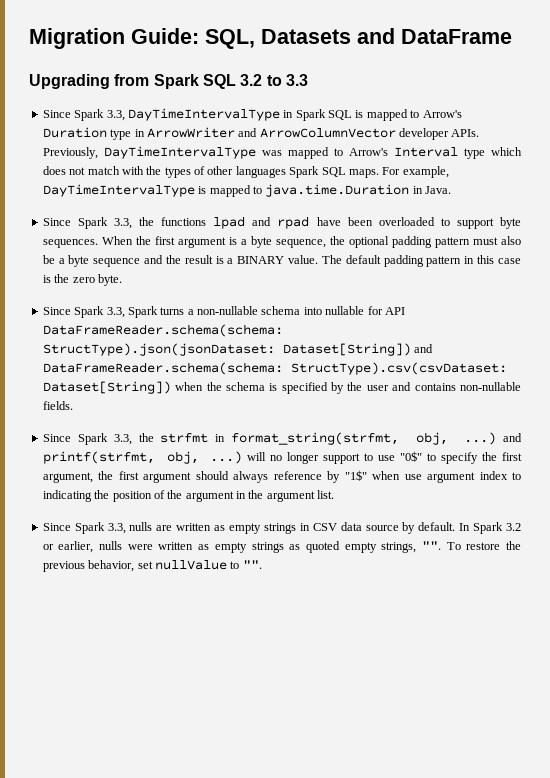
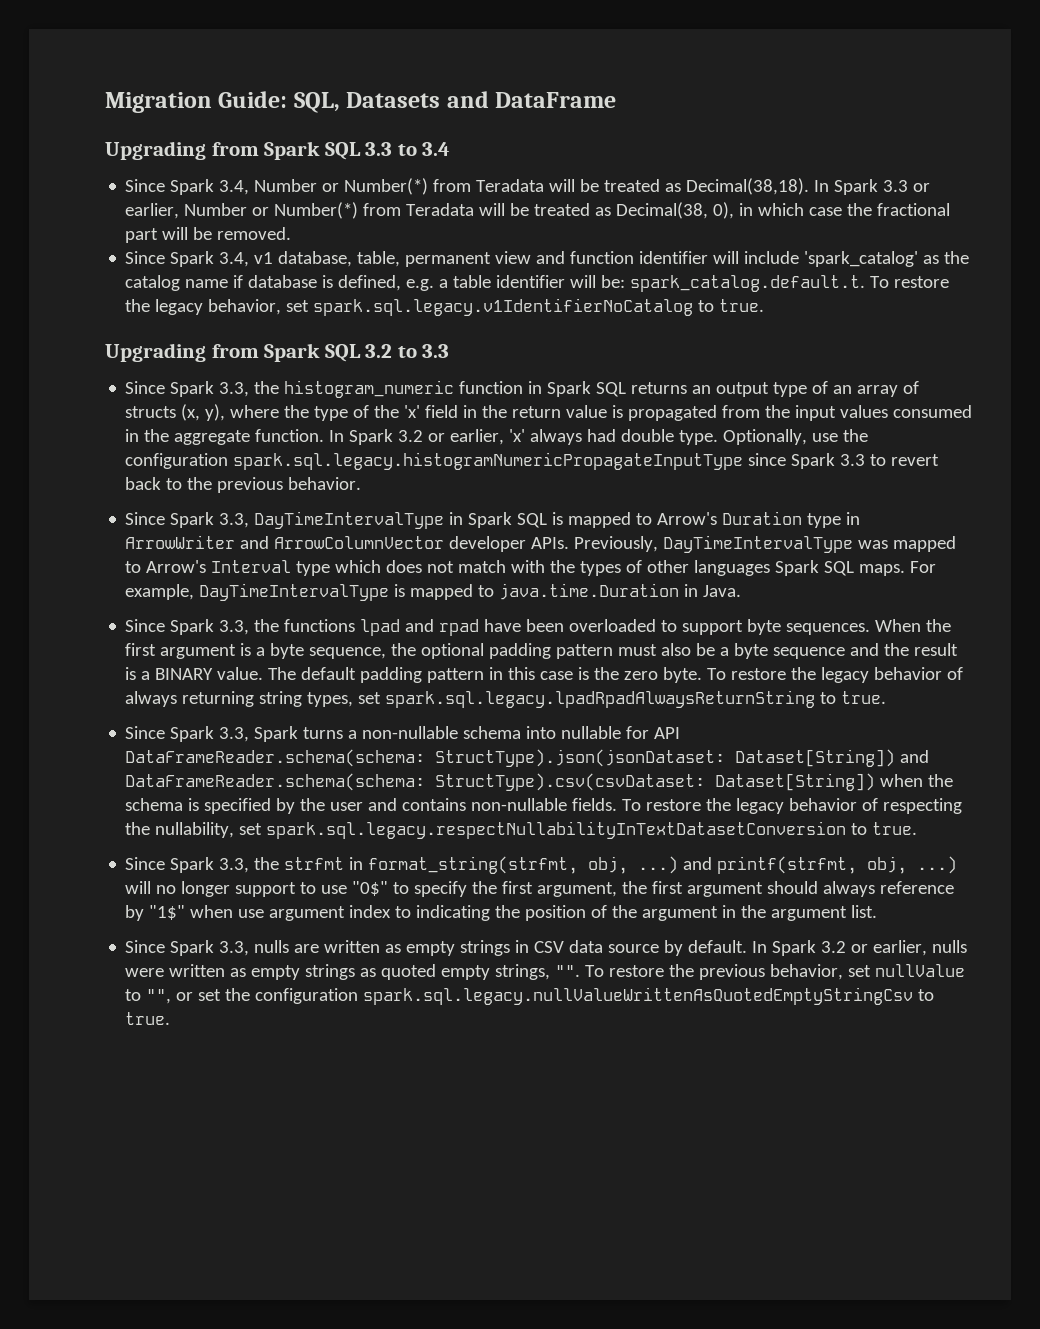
+ Upgrading from Spark SQL 3.3 to 3.4
+ Since Spark 3.4, Number or Number(*) from Teradata will be treated as Decimal(38,18). In Spark 3.3 or earlier, Number or Number(*) from Teradata will be treated as Decimal(38, 0), in which case the fractional part will be removed.
+ Since Spark 3.4, v1 database, table, permanent view and function identifier will include 'spark_catalog' as the catalog name if database is defined, e.g. a table identifier will be: spark_catalog.default.t. To restore the legacy behavior, set spark.sql.legacy.v1IdentifierNoCatalog to true.
+ Since Spark 3.3, the histogram_numeric function in Spark SQL returns an output type of an array of structs (x, y), where the type of the 'x' field in the return value is propagated from the input values consumed in the aggregate function. In Spark 3.2 or earlier, 'x' always had double type. Optionally, use the configuration spark.sql.legacy.histogramNumericPropagateInputType since Spark 3.3 to revert back to the previous behavior.
+ To restore the legacy behavior of always returning string types, set spark.sql.legacy.lpadRpadAlwaysReturnString to true.
+ To restore the legacy behavior of respecting the nullability, set spark.sql.legacy.respectNullabilityInTextDatasetConversion to true.
- To restore the previous behavior, set nullValue to "".
+ To restore the previous behavior, set nullValue to "", or set the configuration spark.sql.legacy.nullValueWrittenAsQuotedEmptyStringCsv to true.

